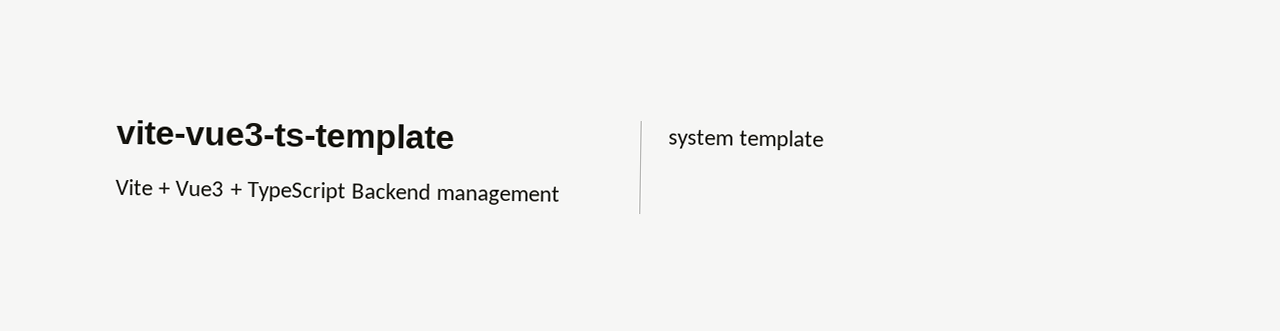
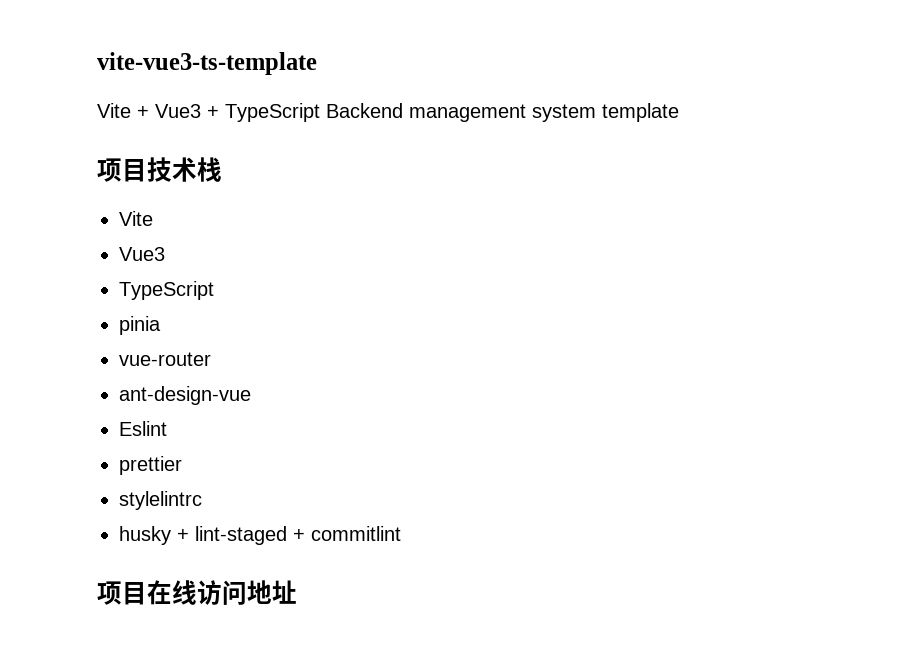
+ 项目技术栈
+ Vite
+ Vue3
+ TypeScript
+ pinia
+ vue-router
+ ant-design-vue
+ Eslint
+ prettier
+ stylelintrc
+ husky + lint-staged + commitlint
+ 项目在线访问地址

